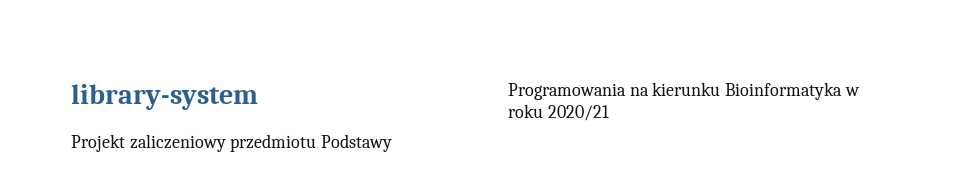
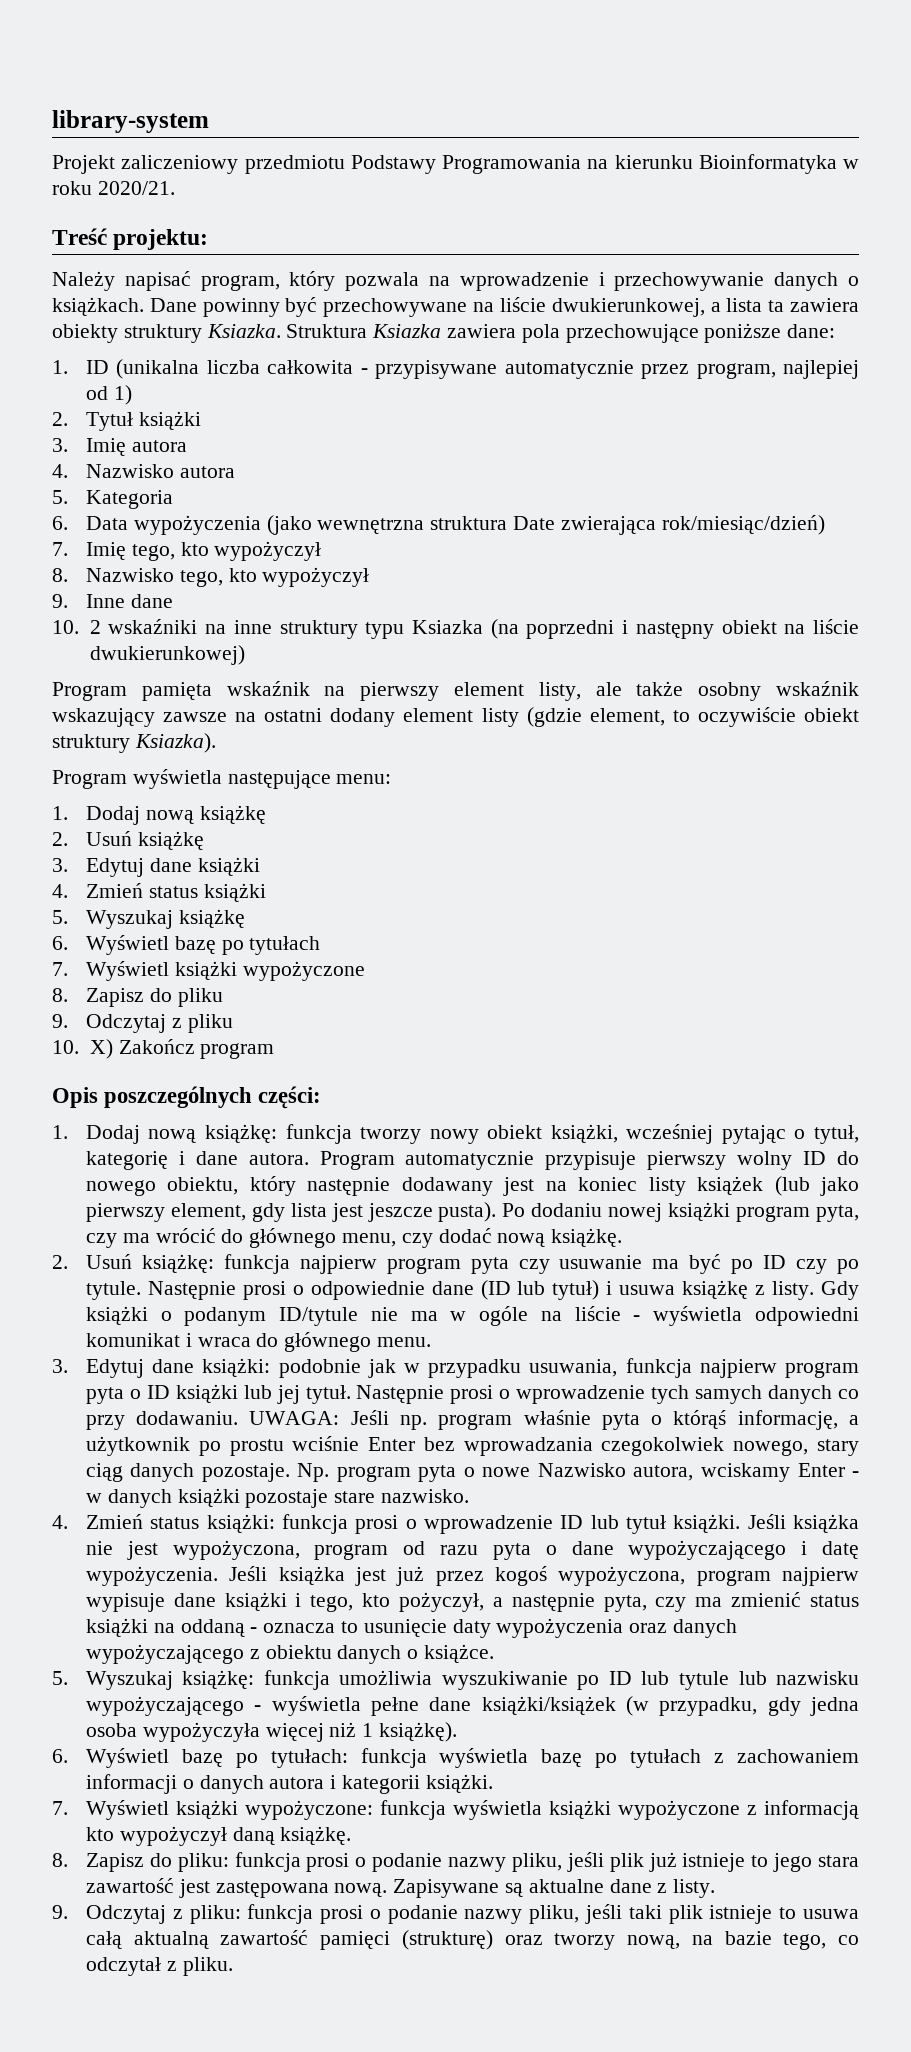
- Projekt zaliczeniowy przedmiotu Podstawy Programowania na kierunku Bioinformatyka w roku 2020/21
+ Projekt zaliczeniowy przedmiotu Podstawy Programowania na kierunku Bioinformatyka w roku 2020/21.
+ Treść projektu:
+ Należy napisać program, który pozwala na wprowadzenie i przechowywanie danych o książkach. Dane powinny być przechowywane na liście dwukierunkowej, a lista ta zawiera obiekty struktury Ksiazka. Struktura Ksiazka zawiera pola przechowujące poniższe dane:
+ 1. ID (unikalna liczba całkowita - przypisywane automatycznie przez program, najlepiej od 1)
+ 2. Tytuł książki
+ 3. Imię autora
+ 4. Nazwisko autora
+ 5. Kategoria
+ 6. Data wypożyczenia (jako wewnętrzna struktura Date zwierająca rok/miesiąc/dzień)
+ 7. Imię tego, kto wypożyczył
+ 8. Nazwisko tego, kto wypożyczył
+ 9. Inne dane
+ 10. 2 wskaźniki na inne struktury typu Ksiazka (na poprzedni i następny obiekt na liście dwukierunkowej)
+ Program pamięta wskaźnik na pierwszy element listy, ale także osobny wskaźnik wskazujący zawsze na ostatni dodany element listy (gdzie element, to oczywiście obiekt struktury Ksiazka).
+ Program wyświetla następujące menu:
+ 1. Dodaj nową książkę
+ 2. Usuń książkę
+ 3. Edytuj dane książki
+ 4. Zmień status książki
+ 5. Wyszukaj książkę
+ 6. Wyświetl bazę po tytułach
+ 7. Wyświetl książki wypożyczone
+ 8. Zapisz do pliku
+ 9. Odczytaj z pliku
+ 10. X) Zakończ program
+ Opis poszczególnych części:
+ 1. Dodaj nową książkę: funkcja tworzy nowy obiekt książki, wcześniej pytając o tytuł, kategorię i dane autora. Program automatycznie przypisuje pierwszy wolny ID do nowego obiektu, który następnie dodawany jest na koniec listy książek (lub jako pierwszy element, gdy lista jest jeszcze pusta). Po dodaniu nowej książki program pyta, czy ma wrócić do głównego menu, czy dodać nową książkę.
+ 2. Usuń książkę: funkcja najpierw program pyta czy usuwanie ma być po ID czy po tytule. Następnie prosi o odpowiednie dane (ID lub tytuł) i usuwa książkę z listy. Gdy książki o podanym ID/tytule nie ma w ogóle na liście - wyświetla odpowiedni komunikat i wraca do głównego menu.
+ 3. Edytuj dane książki: podobnie jak w przypadku usuwania, funkcja najpierw program pyta o ID książki lub jej tytuł. Następnie prosi o wprowadzenie tych samych danych co przy dodawaniu. UWAGA: Jeśli np. program właśnie pyta o którąś informację, a użytkownik po prostu wciśnie Enter bez wprowadzania czegokolwiek nowego, stary ciąg danych pozostaje. Np. program pyta o nowe Nazwisko autora, wciskamy Enter - w danych książki pozostaje stare nazwisko.
+ 4. Zmień status książki: funkcja prosi o wprowadzenie ID lub tytuł książki. Jeśli książka nie jest wypożyczona, program od razu pyta o dane wypożyczającego i datę wypożyczenia. Jeśli książka jest już przez kogoś wypożyczona, program najpierw wypisuje dane książki i tego, kto pożyczył, a następnie pyta, czy ma zmienić status książki na oddaną - oznacza to usunięcie daty wypożyczenia oraz danych wypożyczającego z obiektu danych o książce.
+ 5. Wyszukaj książkę: funkcja umożliwia wyszukiwanie po ID lub tytule lub nazwisku wypożyczającego - wyświetla pełne dane książki/książek (w przypadku, gdy jedna osoba wypożyczyła więcej niż 1 książkę).
+ 6. Wyświetl bazę po tytułach: funkcja wyświetla bazę po tytułach z zachowaniem informacji o danych autora i kategorii książki.
+ 7. Wyświetl książki wypożyczone: funkcja wyświetla książki wypożyczone z informacją kto wypożyczył daną książkę.
+ 8. Zapisz do pliku: funkcja prosi o podanie nazwy pliku, jeśli plik już istnieje to jego stara zawartość jest zastępowana nową. Zapisywane są aktualne dane z listy.
+ 9. Odczytaj z pliku: funkcja prosi o podanie nazwy pliku, jeśli taki plik istnieje to usuwa całą aktualną zawartość pamięci (strukturę) oraz tworzy nową, na bazie tego, co odczytał z pliku.

